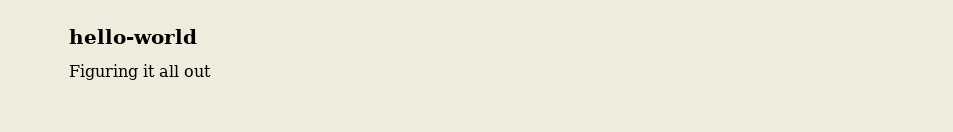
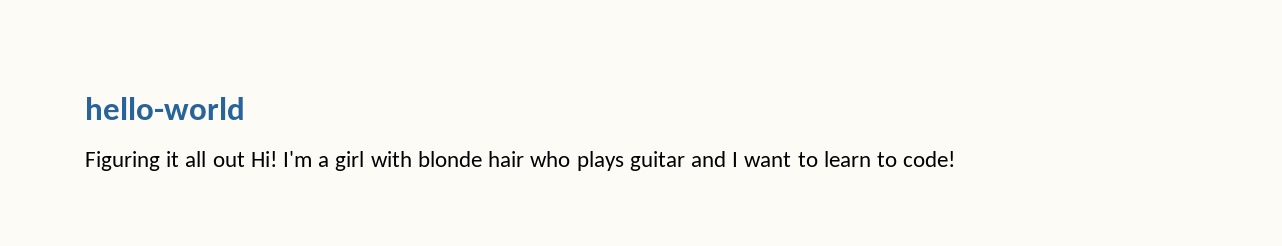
- Figuring it all out
+ Figuring it all out Hi! I'm a girl with blonde hair who plays guitar and I want to learn to code!

